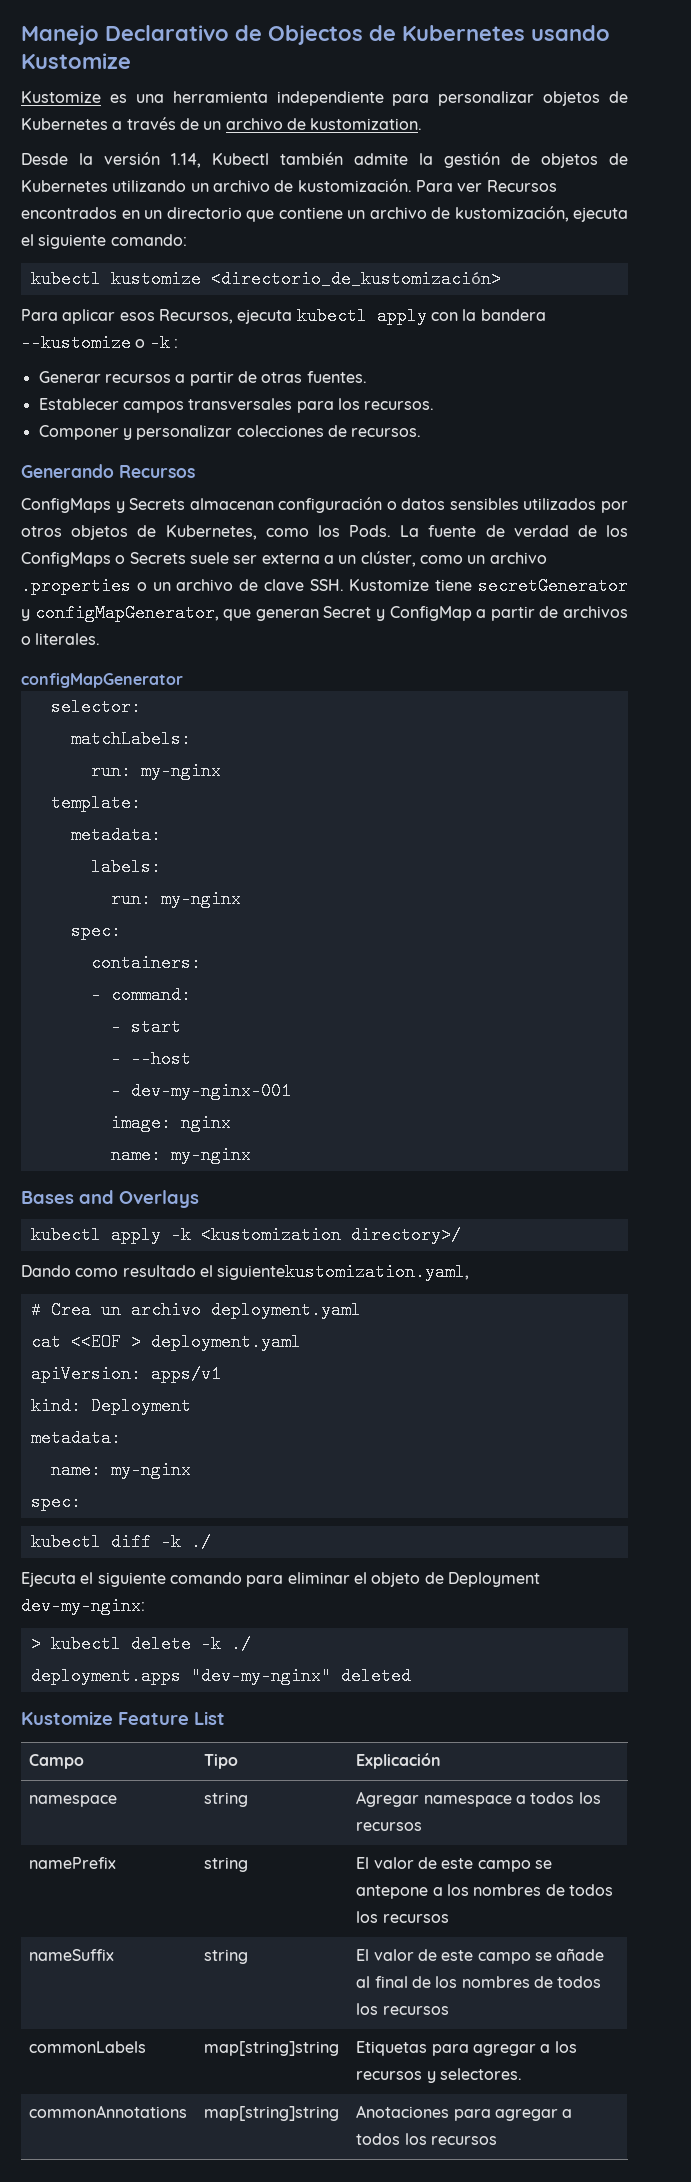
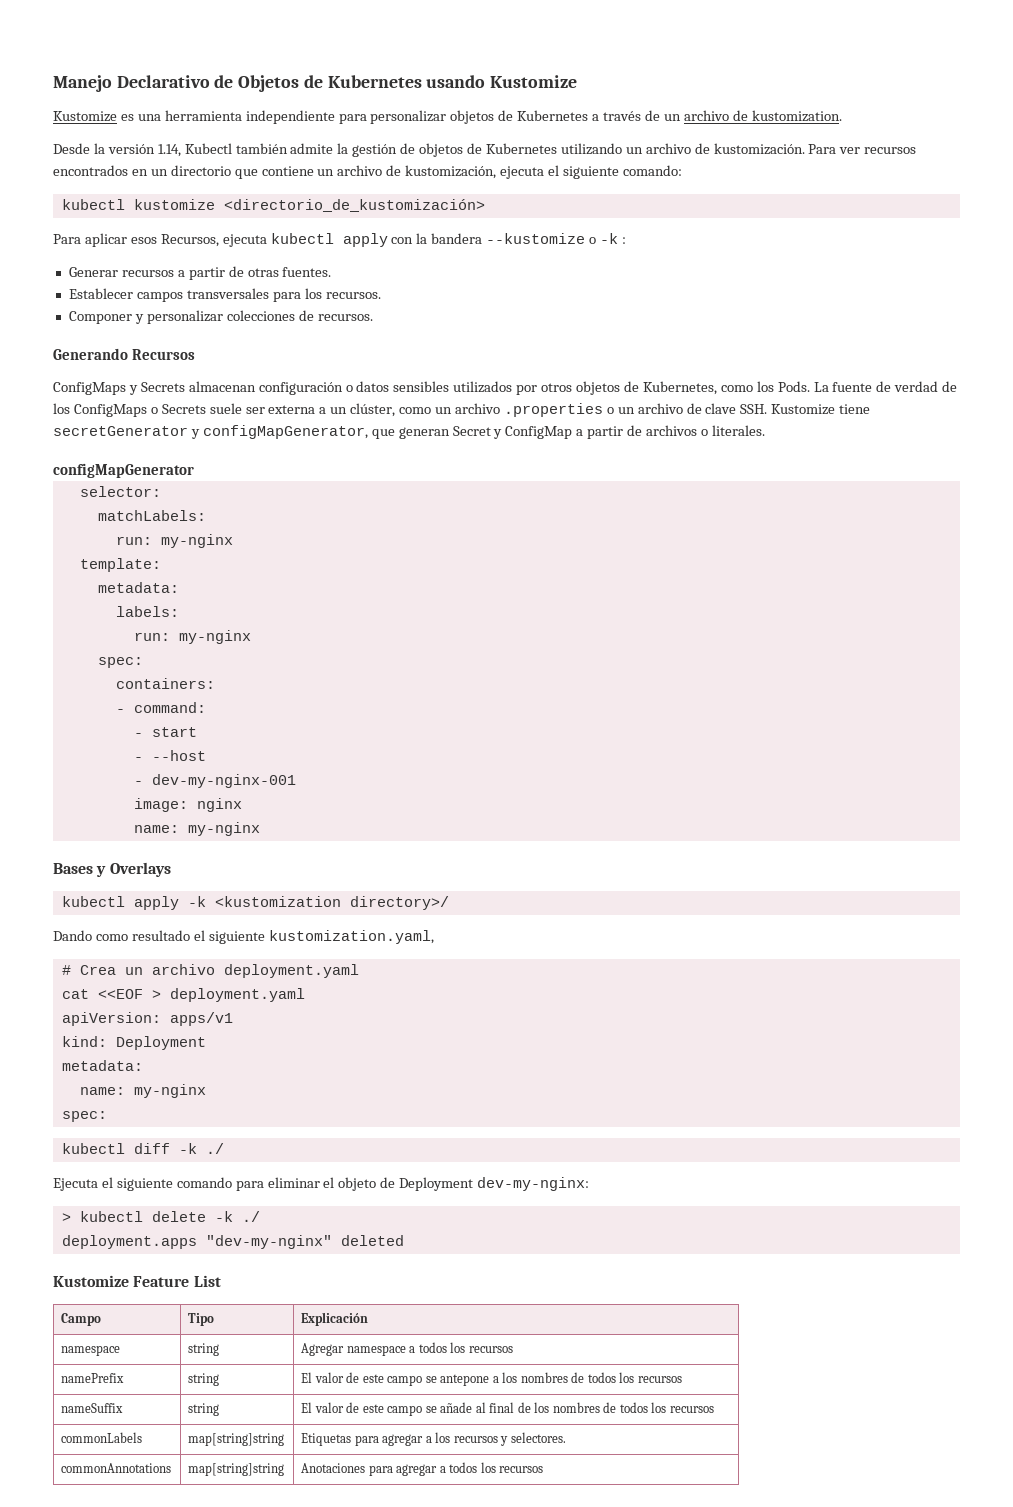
- Manejo Declarativo de Objectos de Kubernetes usando Kustomize
+ Manejo Declarativo de Objetos de Kubernetes usando Kustomize
- Para ver Recursos encontrados en un directorio que contiene un archivo de kustomización, ejecuta el siguiente comando:
+ Para ver recursos encontrados en un directorio que contiene un archivo de kustomización, ejecuta el siguiente comando:
- Bases and Overlays
+ Bases y Overlays
- Dando como resultado el siguientekustomization.yaml,
+ Dando como resultado el siguiente kustomization.yaml,

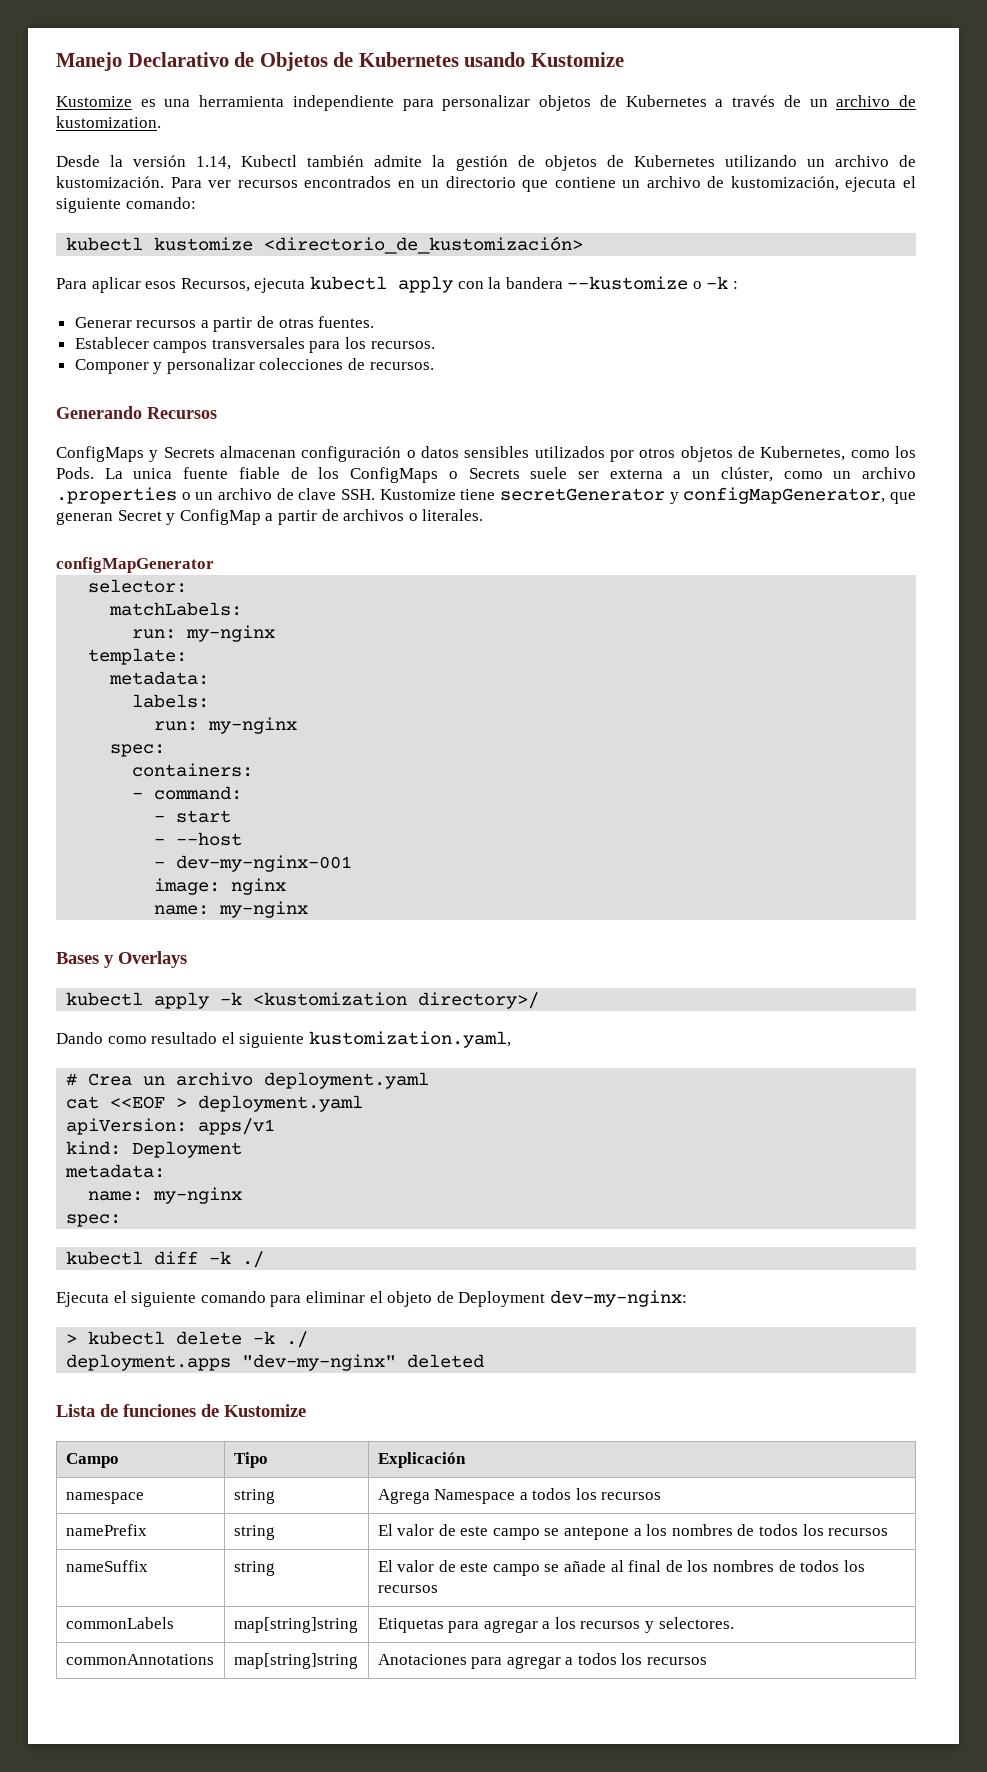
- La fuente de verdad de los ConfigMaps o Secrets suele ser externa a un clúster, como un archivo .properties o un archivo de clave SSH. Kustomize tiene secretGenerator y configMapGenerator, que generan Secret y ConfigMap a partir de archivos o literales.
+ La unica fuente fiable de los ConfigMaps o Secrets suele ser externa a un clúster, como un archivo .properties o un archivo de clave SSH. Kustomize tiene secretGenerator y configMapGenerator, que generan Secret y ConfigMap a partir de archivos o literales.
- Kustomize Feature List
+ Lista de funciones de Kustomize
- namespace | string | Agregar namespace a todos los recursos
+ namespace | string | Agrega Namespace a todos los recursos

